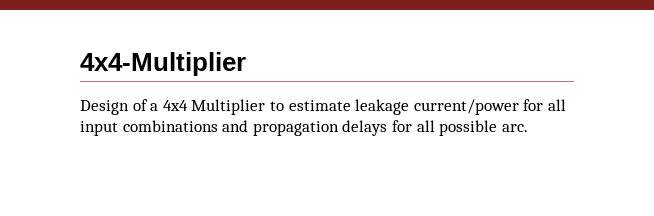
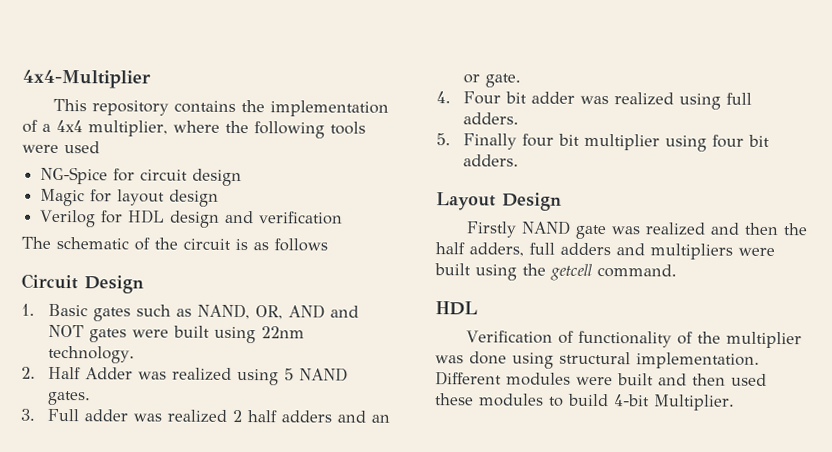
- Design of a 4x4 Multiplier to estimate leakage current/power for all input combinations and propagation delays for all possible arc.
+ This repository contains the implementation of a 4x4 multiplier, where the following tools were used
+ NG-Spice for circuit design
+ Magic for layout design
+ Verilog for HDL design and verification
+ The schematic of the circuit is as follows
+ Circuit Design
+ 1. Basic gates such as NAND, OR, AND and NOT gates were built using 22nm technology.
+ 2. Half Adder was realized using 5 NAND gates.
+ 3. Full adder was realized 2 half adders and an or gate.
+ 4. Four bit adder was realized using full adders.
+ 5. Finally four bit multiplier using four bit adders.
+ Layout Design
+ Firstly NAND gate was realized and then the half adders, full adders and multipliers were built using the getcell command.
+ HDL
+ Verification of functionality of the multiplier was done using structural implementation. Different modules were built and then used these modules to build 4-bit Multiplier.

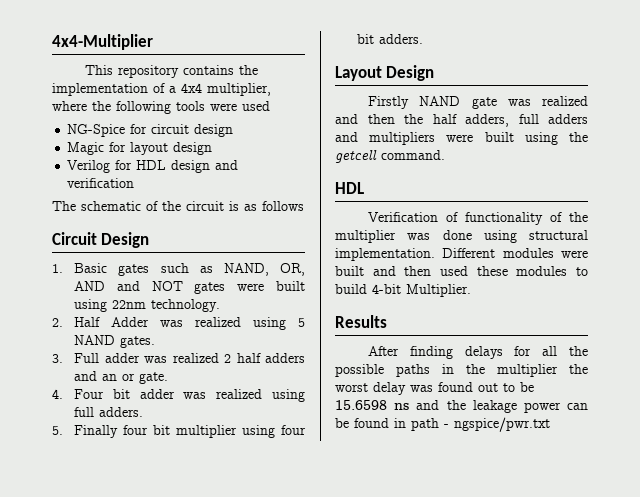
+ Results
+ After finding delays for all the possible paths in the multiplier the worst delay was found out to be 15.6598 ns and the leakage power can be found in path - ngspice/pwr.txt

